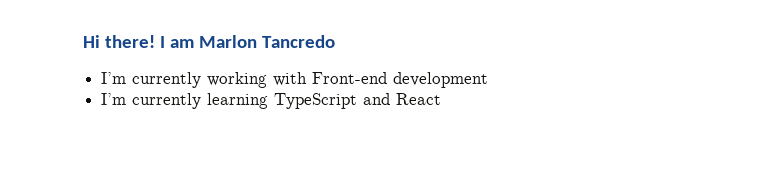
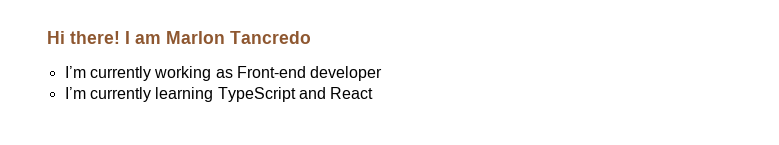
- I’m currently working with Front-end development
+ I’m currently working as Front-end developer

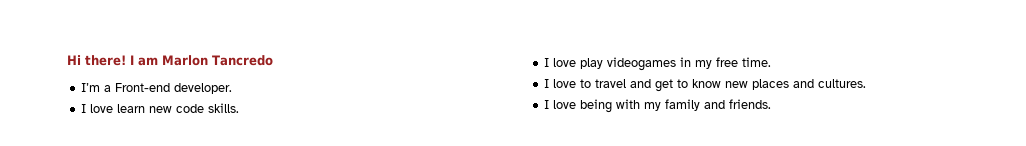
- I’m currently working as Front-end developer
- I’m currently learning TypeScript and React
+ I’m a Front-end developer.
+ I love learn new code skills.
+ I love play videogames in my free time.
+ I love to travel and get to know new places and cultures.
+ I love being with my family and friends.

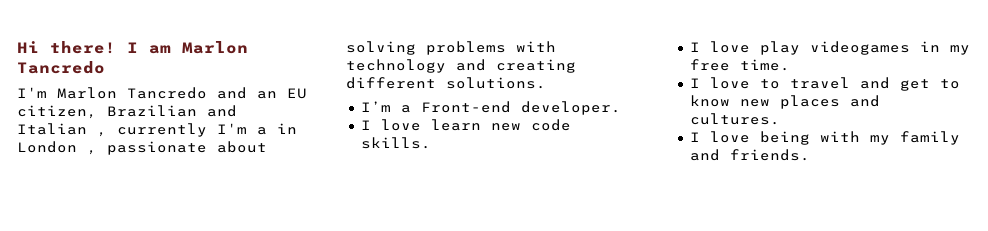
+ I'm Marlon Tancredo and an EU citizen, Brazilian and Italian , currently I'm a in London , passionate about solving problems with technology and creating different solutions.

